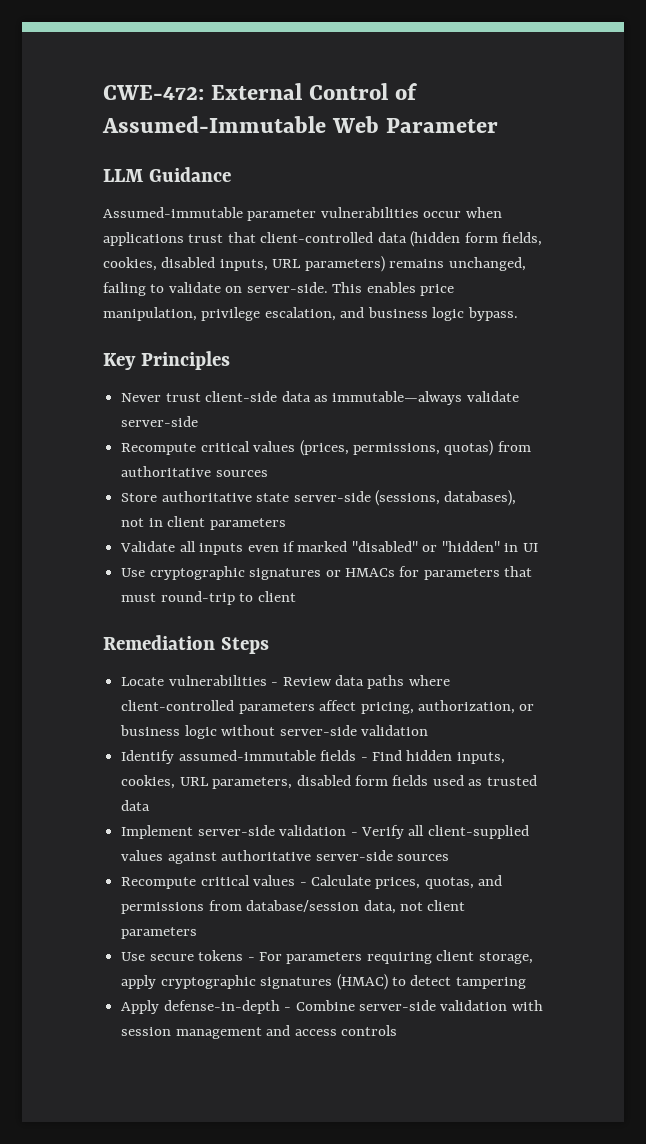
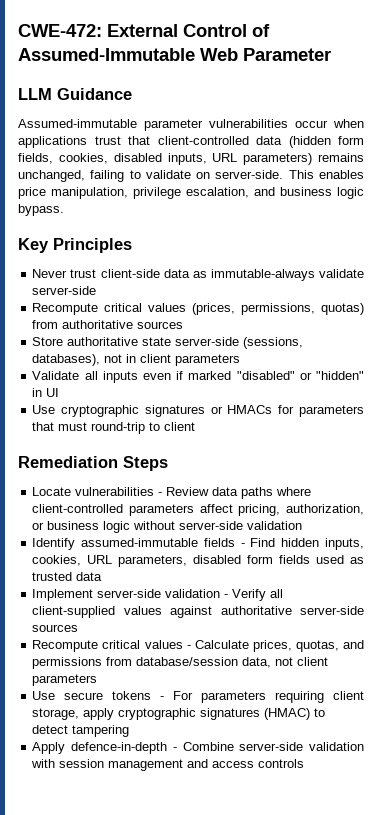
- Never trust client-side data as immutable—always validate server-side
+ Never trust client-side data as immutable-always validate server-side
- Apply defense-in-depth - Combine server-side validation with session management and access controls
+ Apply defence-in-depth - Combine server-side validation with session management and access controls

